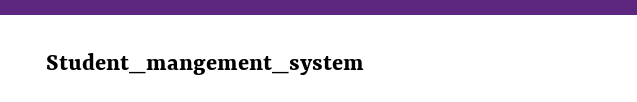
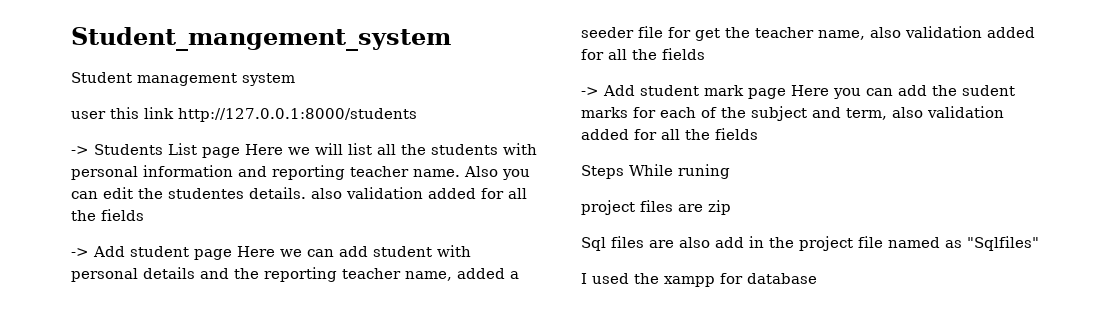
+ Student management system
+ user this link http://127.0.0.1:8000/students
+ -> Students List page Here we will list all the students with personal information and reporting teacher name. Also you can edit the studentes details. also validation added for all the fields
+ -> Add student page Here we can add student with personal details and the reporting teacher name, added a seeder file for get the teacher name, also validation added for all the fields
+ -> Add student mark page Here you can add the sudent marks for each of the subject and term, also validation added for all the fields
+ Steps While runing
+ project files are zip
+ Sql files are also add in the project file named as "Sqlfiles"
+ I used the xampp for database

